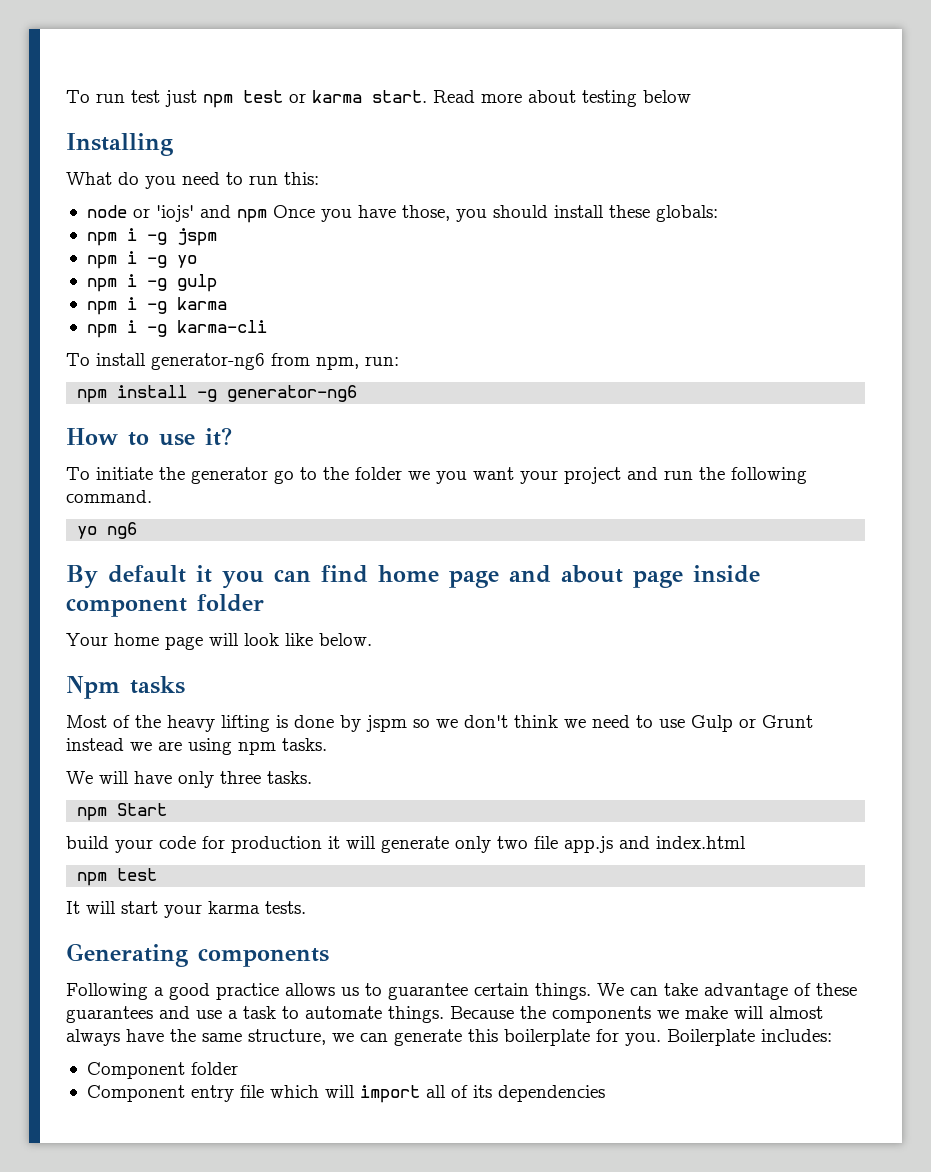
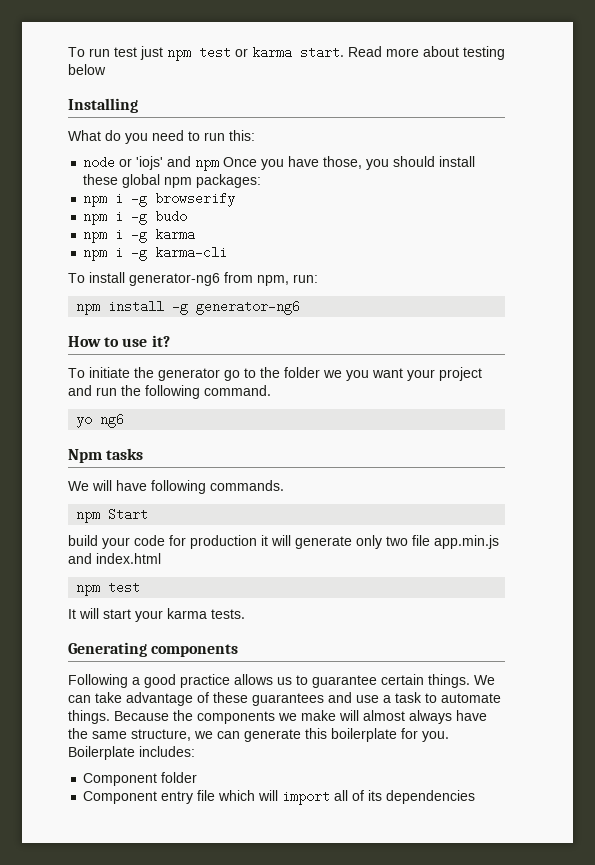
- node or 'iojs' and npm Once you have those, you should install these globals:
- npm i -g jspm
- npm i -g yo
- npm i -g gulp
+ node or 'iojs' and npm Once you have those, you should install these global npm packages:
+ npm i -g browserify
+ npm i -g budo
- By default it you can find home page and about page inside component folder
- Your home page will look like below.
  Npm tasks
- Most of the heavy lifting is done by jspm so we don't think we need to use Gulp or Grunt instead we are using npm tasks.
- We will have only three tasks.
+ We will have following commands.
- build your code for production it will generate only two file app.js and index.html
+ build your code for production it will generate only two file app.min.js and index.html

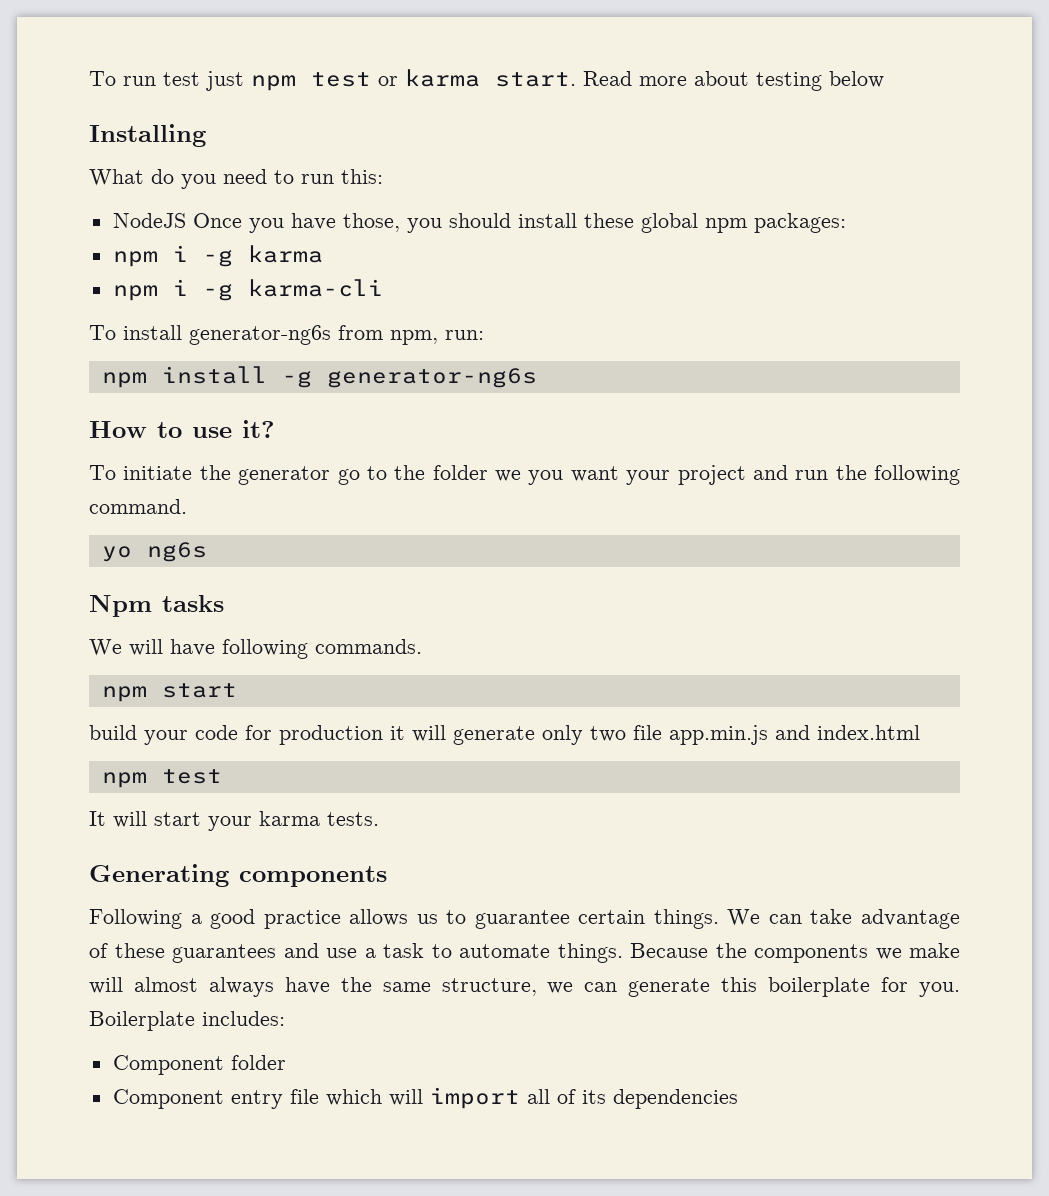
- node or 'iojs' and npm Once you have those, you should install these global npm packages:
+ NodeJS Once you have those, you should install these global npm packages:
- npm i -g browserify
- npm i -g budo
- To install generator-ng6 from npm, run:
+ To install generator-ng6s from npm, run:
- npm install -g generator-ng6
+ npm install -g generator-ng6s
- yo ng6
+ yo ng6s
- npm Start
+ npm start

